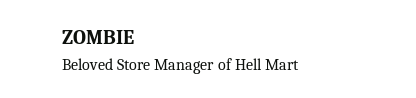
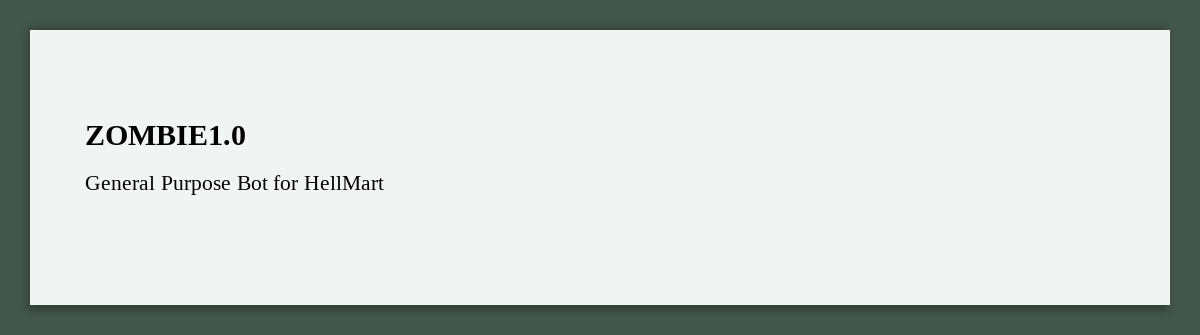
- ZOMBIE
- Beloved Store Manager of Hell Mart
+ ZOMBIE1.0
+ General Purpose Bot for HellMart

